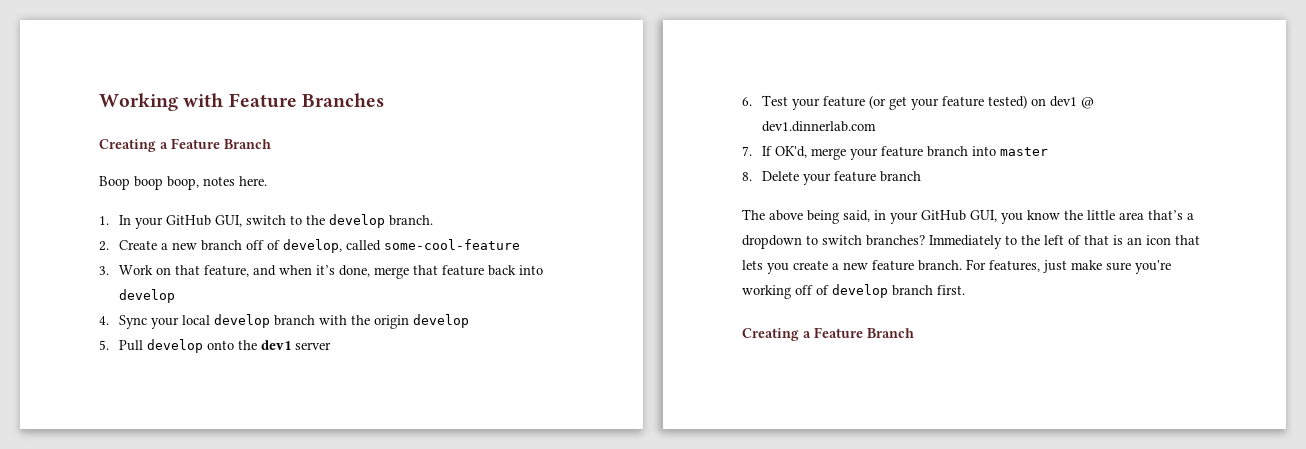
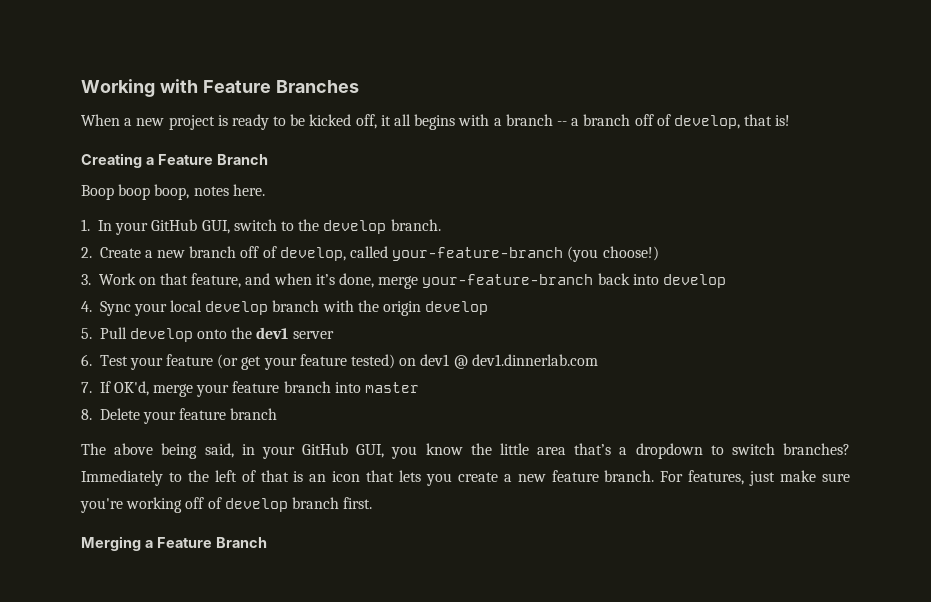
+ When a new project is ready to be kicked off, it all begins with a branch -- a branch off of develop, that is!
- 2. Create a new branch off of develop, called some-cool-feature
+ 2. Create a new branch off of develop, called your-feature-branch (you choose!)
- 3. Work on that feature, and when it’s done, merge that feature back into develop
+ 3. Work on that feature, and when it’s done, merge your-feature-branch back into develop
  For features, just make sure you're working off of develop branch first.
- Creating a Feature Branch
+ Merging a Feature Branch

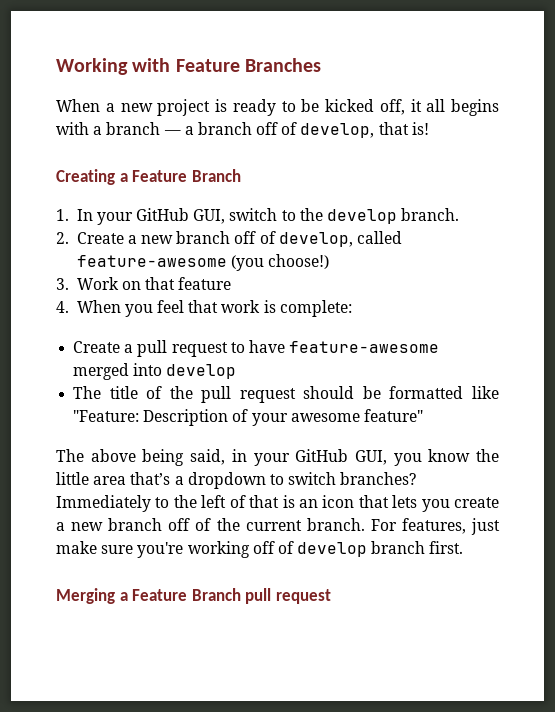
- When a new project is ready to be kicked off, it all begins with a branch -- a branch off of develop, that is!
+ When a new project is ready to be kicked off, it all begins with a branch — a branch off of develop, that is!
- Boop boop boop, notes here.
- 2. Create a new branch off of develop, called your-feature-branch (you choose!)
+ 2. Create a new branch off of develop, called feature-awesome (you choose!)
- 3. Work on that feature, and when it’s done, merge your-feature-branch back into develop
- 4. Sync your local develop branch with the origin develop
- 5. Pull develop onto the dev1 server
- 6. Test your feature (or get your feature tested) on dev1 @ dev1.dinnerlab.com
- 7. If OK'd, merge your feature branch into master
- 8. Delete your feature branch
+ 3. Work on that feature
+ 4. When you feel that work is complete:
+ Create a pull request to have feature-awesome merged into develop
+ The title of the pull request should be formatted like "Feature: Description of your awesome feature"
- Immediately to the left of that is an icon that lets you create a new feature branch.
+ Immediately to the left of that is an icon that lets you create a new branch off of the current branch.
- Merging a Feature Branch
+ Merging a Feature Branch pull request

